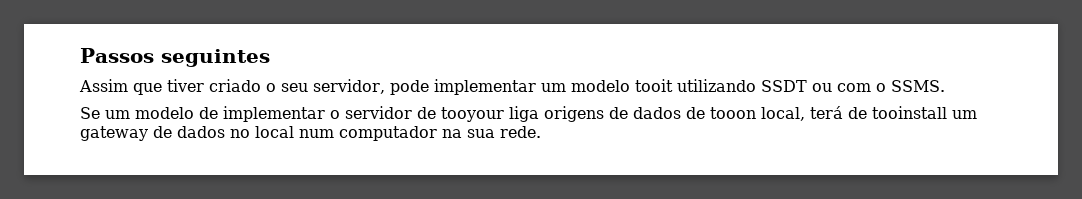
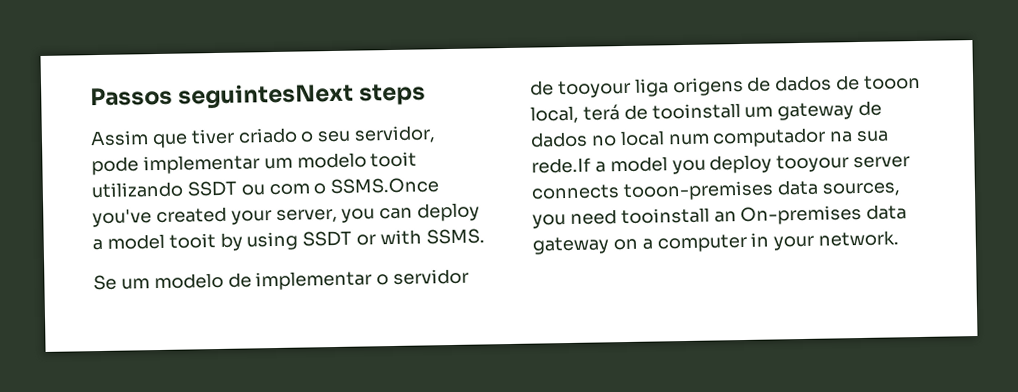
- Passos seguintes
+ Passos seguintesNext steps
- Assim que tiver criado o seu servidor, pode implementar um modelo tooit utilizando SSDT ou com o SSMS.
+ Assim que tiver criado o seu servidor, pode implementar um modelo tooit utilizando SSDT ou com o SSMS.Once you've created your server, you can deploy a model tooit by using SSDT or with SSMS.
- Se um modelo de implementar o servidor de tooyour liga origens de dados de tooon local, terá de tooinstall um gateway de dados no local num computador na sua rede.
+ Se um modelo de implementar o servidor de tooyour liga origens de dados de tooon local, terá de tooinstall um gateway de dados no local num computador na sua rede.If a model you deploy tooyour server connects tooon-premises data sources, you need tooinstall an On-premises data gateway on a computer in your network.

